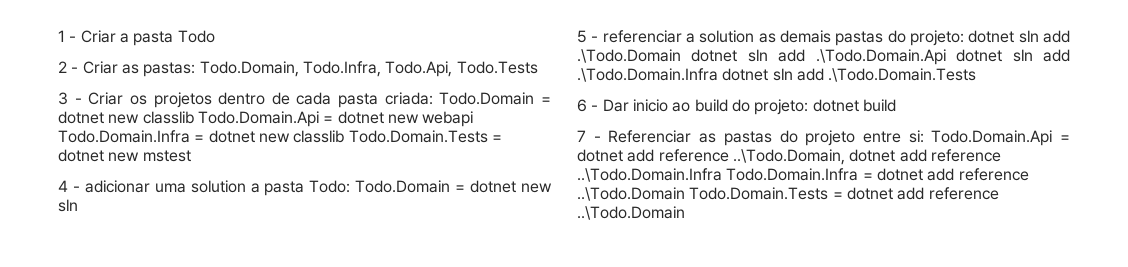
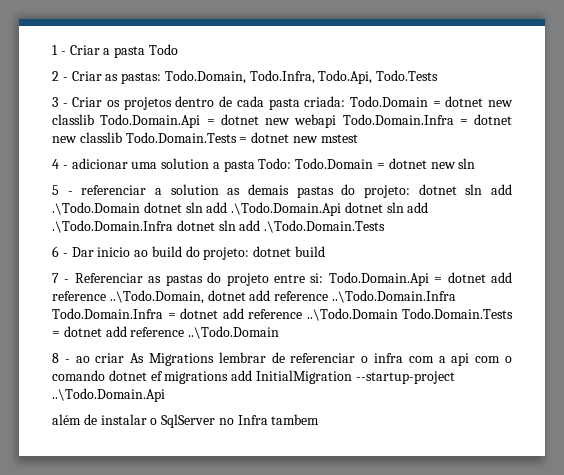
+ 8 - ao criar As Migrations lembrar de referenciar o infra com a api com o comando dotnet ef migrations add InitialMigration --startup-project ..\Todo.Domain.Api
+ além de instalar o SqlServer no Infra tambem

